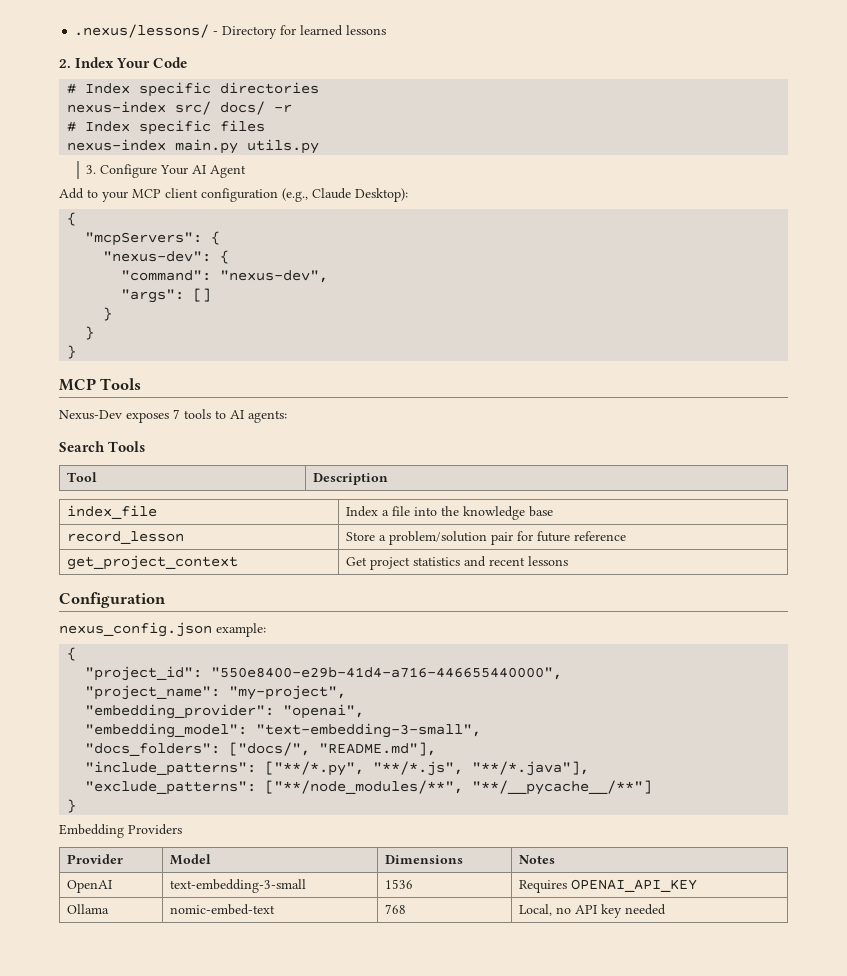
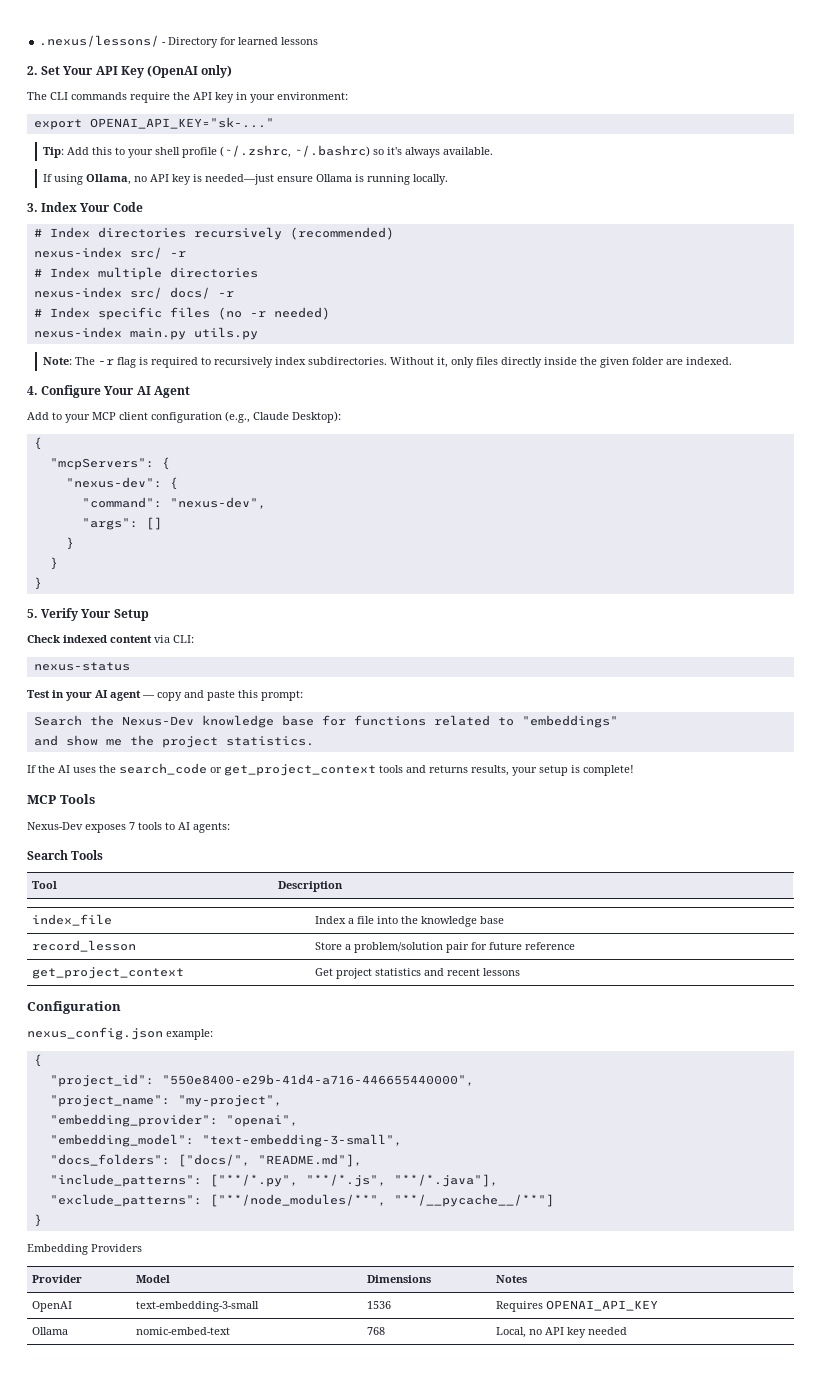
- 2. Index Your Code
+ 2. Set Your API Key (OpenAI only)
+ The CLI commands require the API key in your environment:
+ export OPENAI_API_KEY="sk-..."
+ Tip: Add this to your shell profile (~/.zshrc, ~/.bashrc) so it's always available.
+ If using Ollama, no API key is needed—just ensure Ollama is running locally.
+ 3. Index Your Code
- # Index specific directories
+ # Index directories recursively (recommended)
+ nexus-index src/ -r
+ # Index multiple directories
- # Index specific files
+ # Index specific files (no -r needed)
- 3. Configure Your AI Agent
+ Note: The -r flag is required to recursively index subdirectories. Without it, only files directly inside the given folder are indexed.
+ 4. Configure Your AI Agent
+ 5. Verify Your Setup
+ Check indexed content via CLI:
+ nexus-status
+ Test in your AI agent — copy and paste this prompt:
+ Search the Nexus-Dev knowledge base for functions related to "embeddings"
+ and show me the project statistics.
+ If the AI uses the search_code or get_project_context tools and returns results, your setup is complete!

